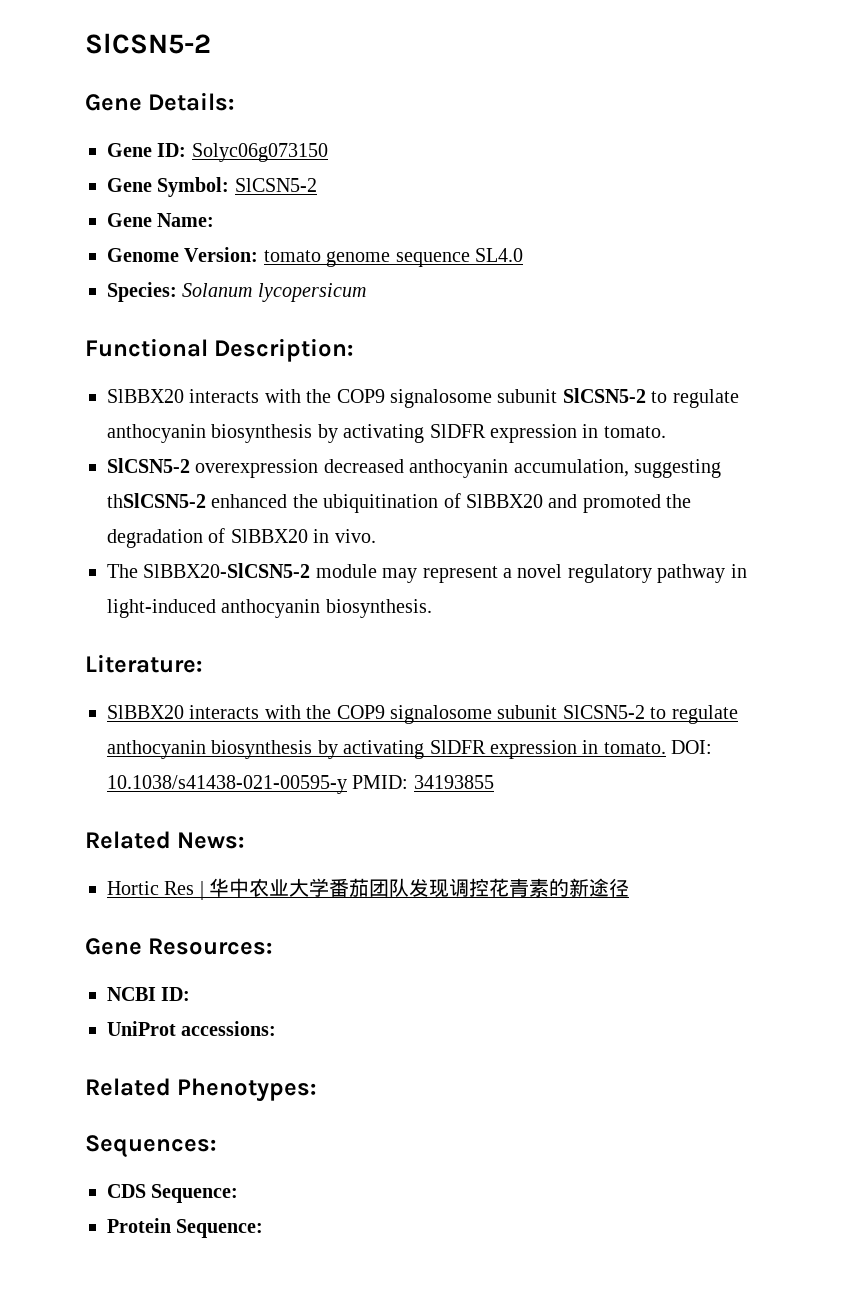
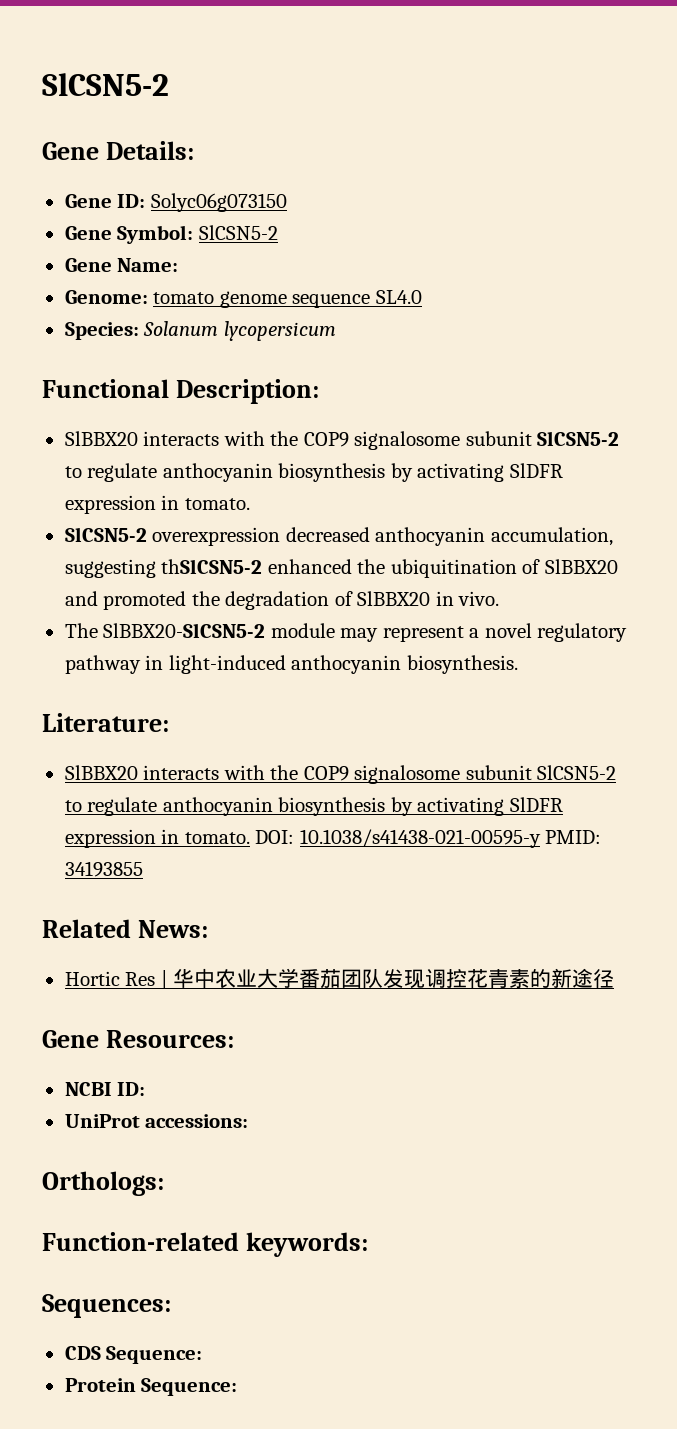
- Genome Version: tomato genome sequence SL4.0
+ Genome: tomato genome sequence SL4.0
- Related Phenotypes:
+ Orthologs:
+ Function-related keywords:

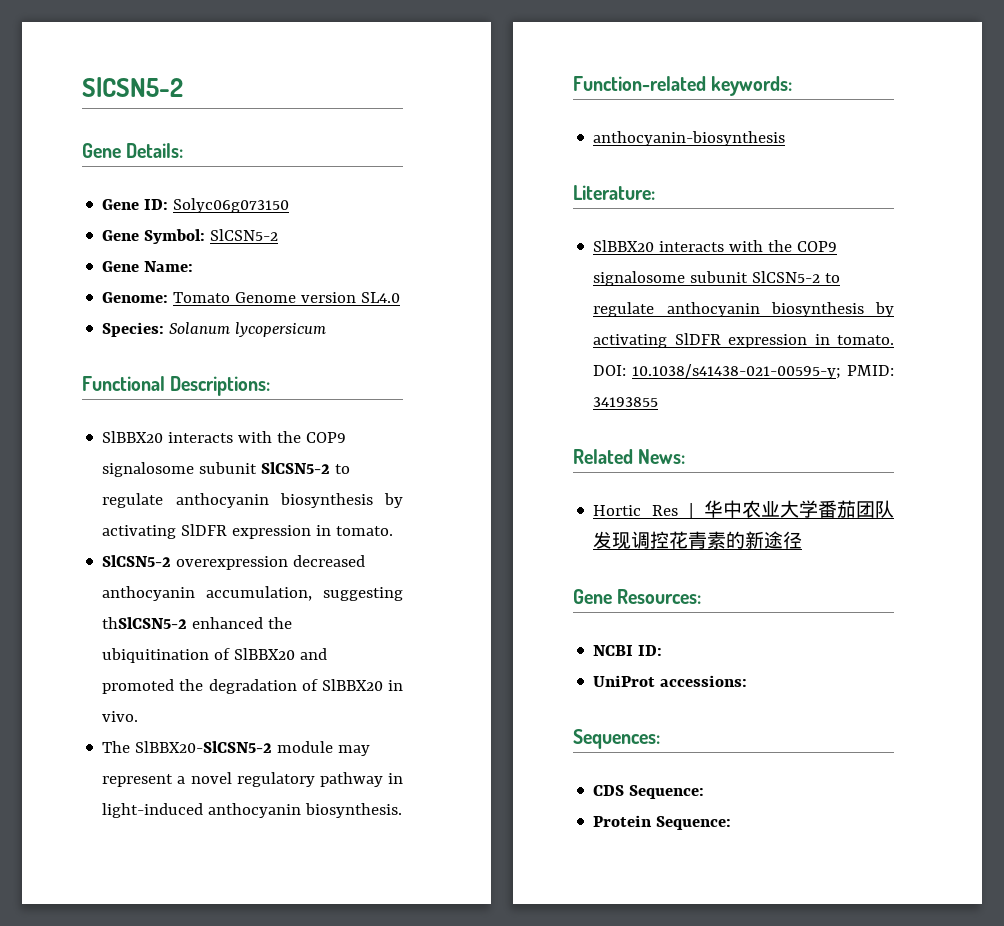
- Genome: tomato genome sequence SL4.0
+ Genome: Tomato Genome version SL4.0
- Functional Description:
+ Functional Descriptions:
+ Function-related keywords:
+ anthocyanin-biosynthesis
- DOI: 10.1038/s41438-021-00595-y PMID: 34193855
+ DOI: 10.1038/s41438-021-00595-y; PMID: 34193855
- Orthologs:
- Function-related keywords:

